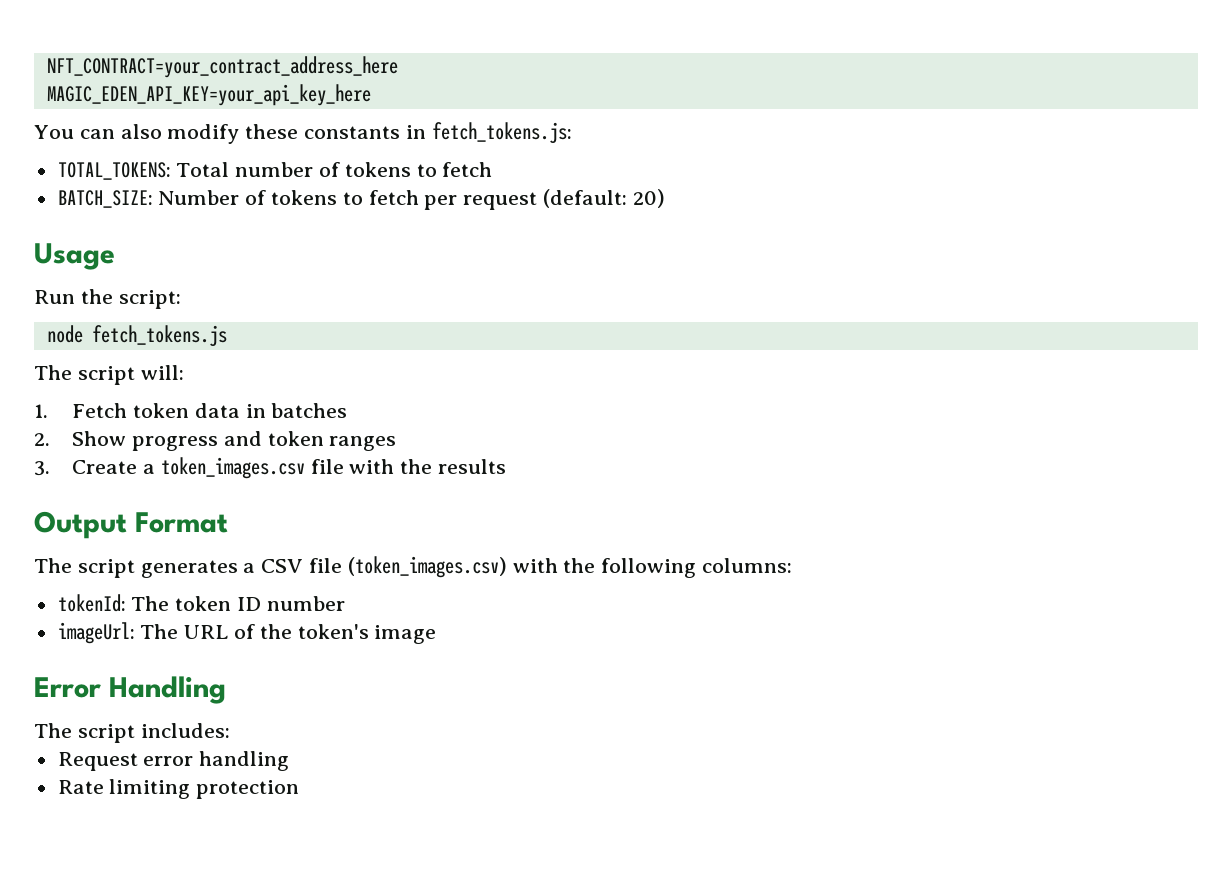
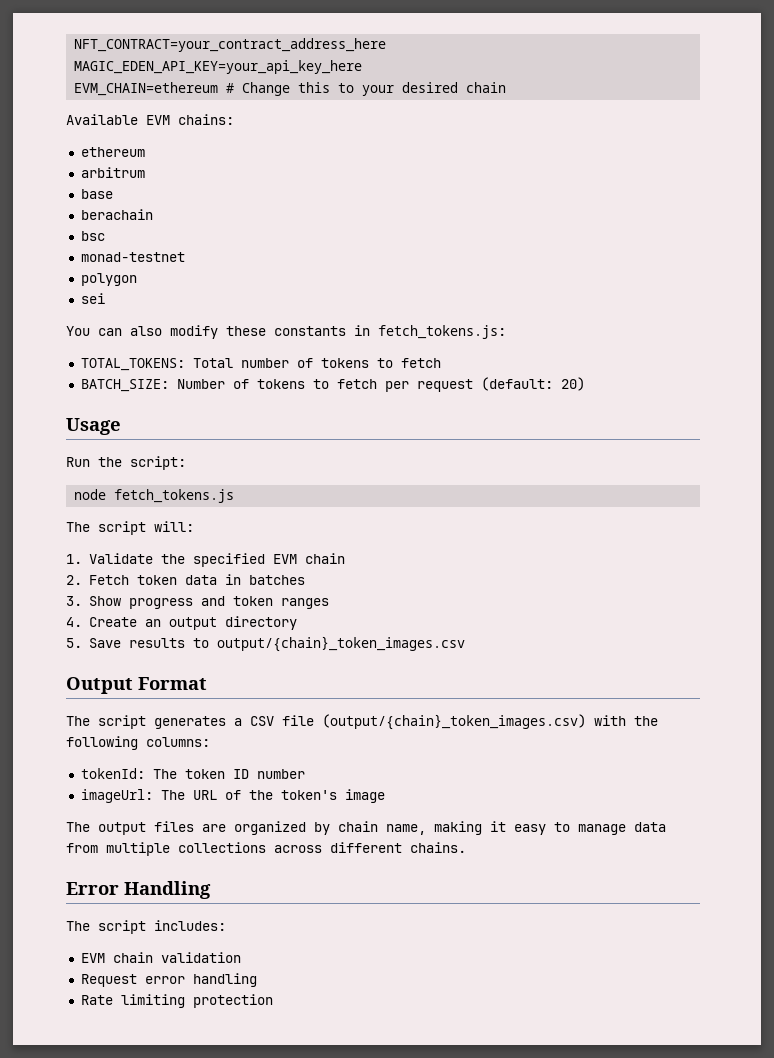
+ EVM_CHAIN=ethereum # Change this to your desired chain
+ Available EVM chains:
+ ethereum
+ arbitrum
+ base
+ berachain
+ bsc
+ monad-testnet
+ polygon
+ sei
- 1. Fetch token data in batches
+ 1. Validate the specified EVM chain
+ 2. Fetch token data in batches
- 2. Show progress and token ranges
+ 3. Show progress and token ranges
- 3. Create a token_images.csv file with the results
+ 4. Create an output directory
+ 5. Save results to output/{chain}_token_images.csv
- The script generates a CSV file (token_images.csv) with the following columns:
+ The script generates a CSV file (output/{chain}_token_images.csv) with the following columns:
+ The output files are organized by chain name, making it easy to manage data from multiple collections across different chains.
+ EVM chain validation

